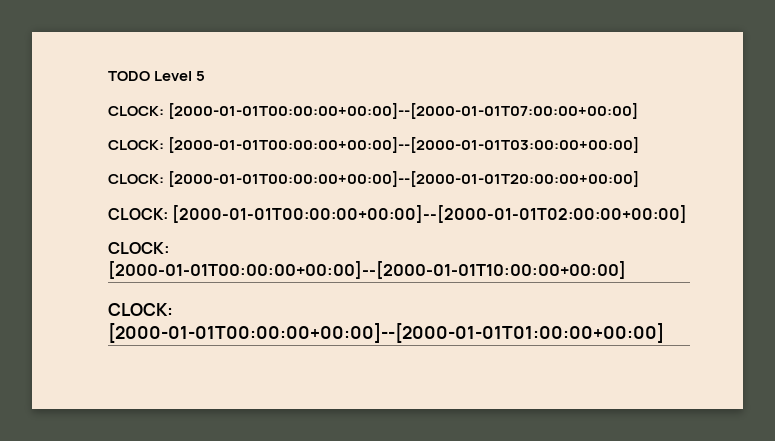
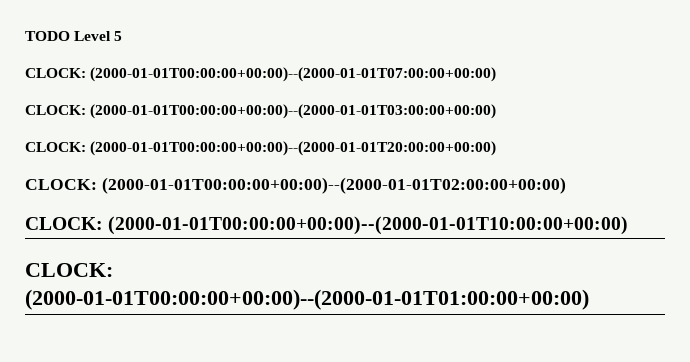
- CLOCK: [2000-01-01T00:00:00+00:00]--[2000-01-01T07:00:00+00:00]
- CLOCK: [2000-01-01T00:00:00+00:00]--[2000-01-01T03:00:00+00:00]
- CLOCK: [2000-01-01T00:00:00+00:00]--[2000-01-01T20:00:00+00:00]
- CLOCK: [2000-01-01T00:00:00+00:00]--[2000-01-01T02:00:00+00:00]
- CLOCK: [2000-01-01T00:00:00+00:00]--[2000-01-01T10:00:00+00:00]
- CLOCK: [2000-01-01T00:00:00+00:00]--[2000-01-01T01:00:00+00:00]
+ CLOCK: (2000-01-01T00:00:00+00:00)--(2000-01-01T07:00:00+00:00)
+ CLOCK: (2000-01-01T00:00:00+00:00)--(2000-01-01T03:00:00+00:00)
+ CLOCK: (2000-01-01T00:00:00+00:00)--(2000-01-01T20:00:00+00:00)
+ CLOCK: (2000-01-01T00:00:00+00:00)--(2000-01-01T02:00:00+00:00)
+ CLOCK: (2000-01-01T00:00:00+00:00)--(2000-01-01T10:00:00+00:00)
+ CLOCK: (2000-01-01T00:00:00+00:00)--(2000-01-01T01:00:00+00:00)

